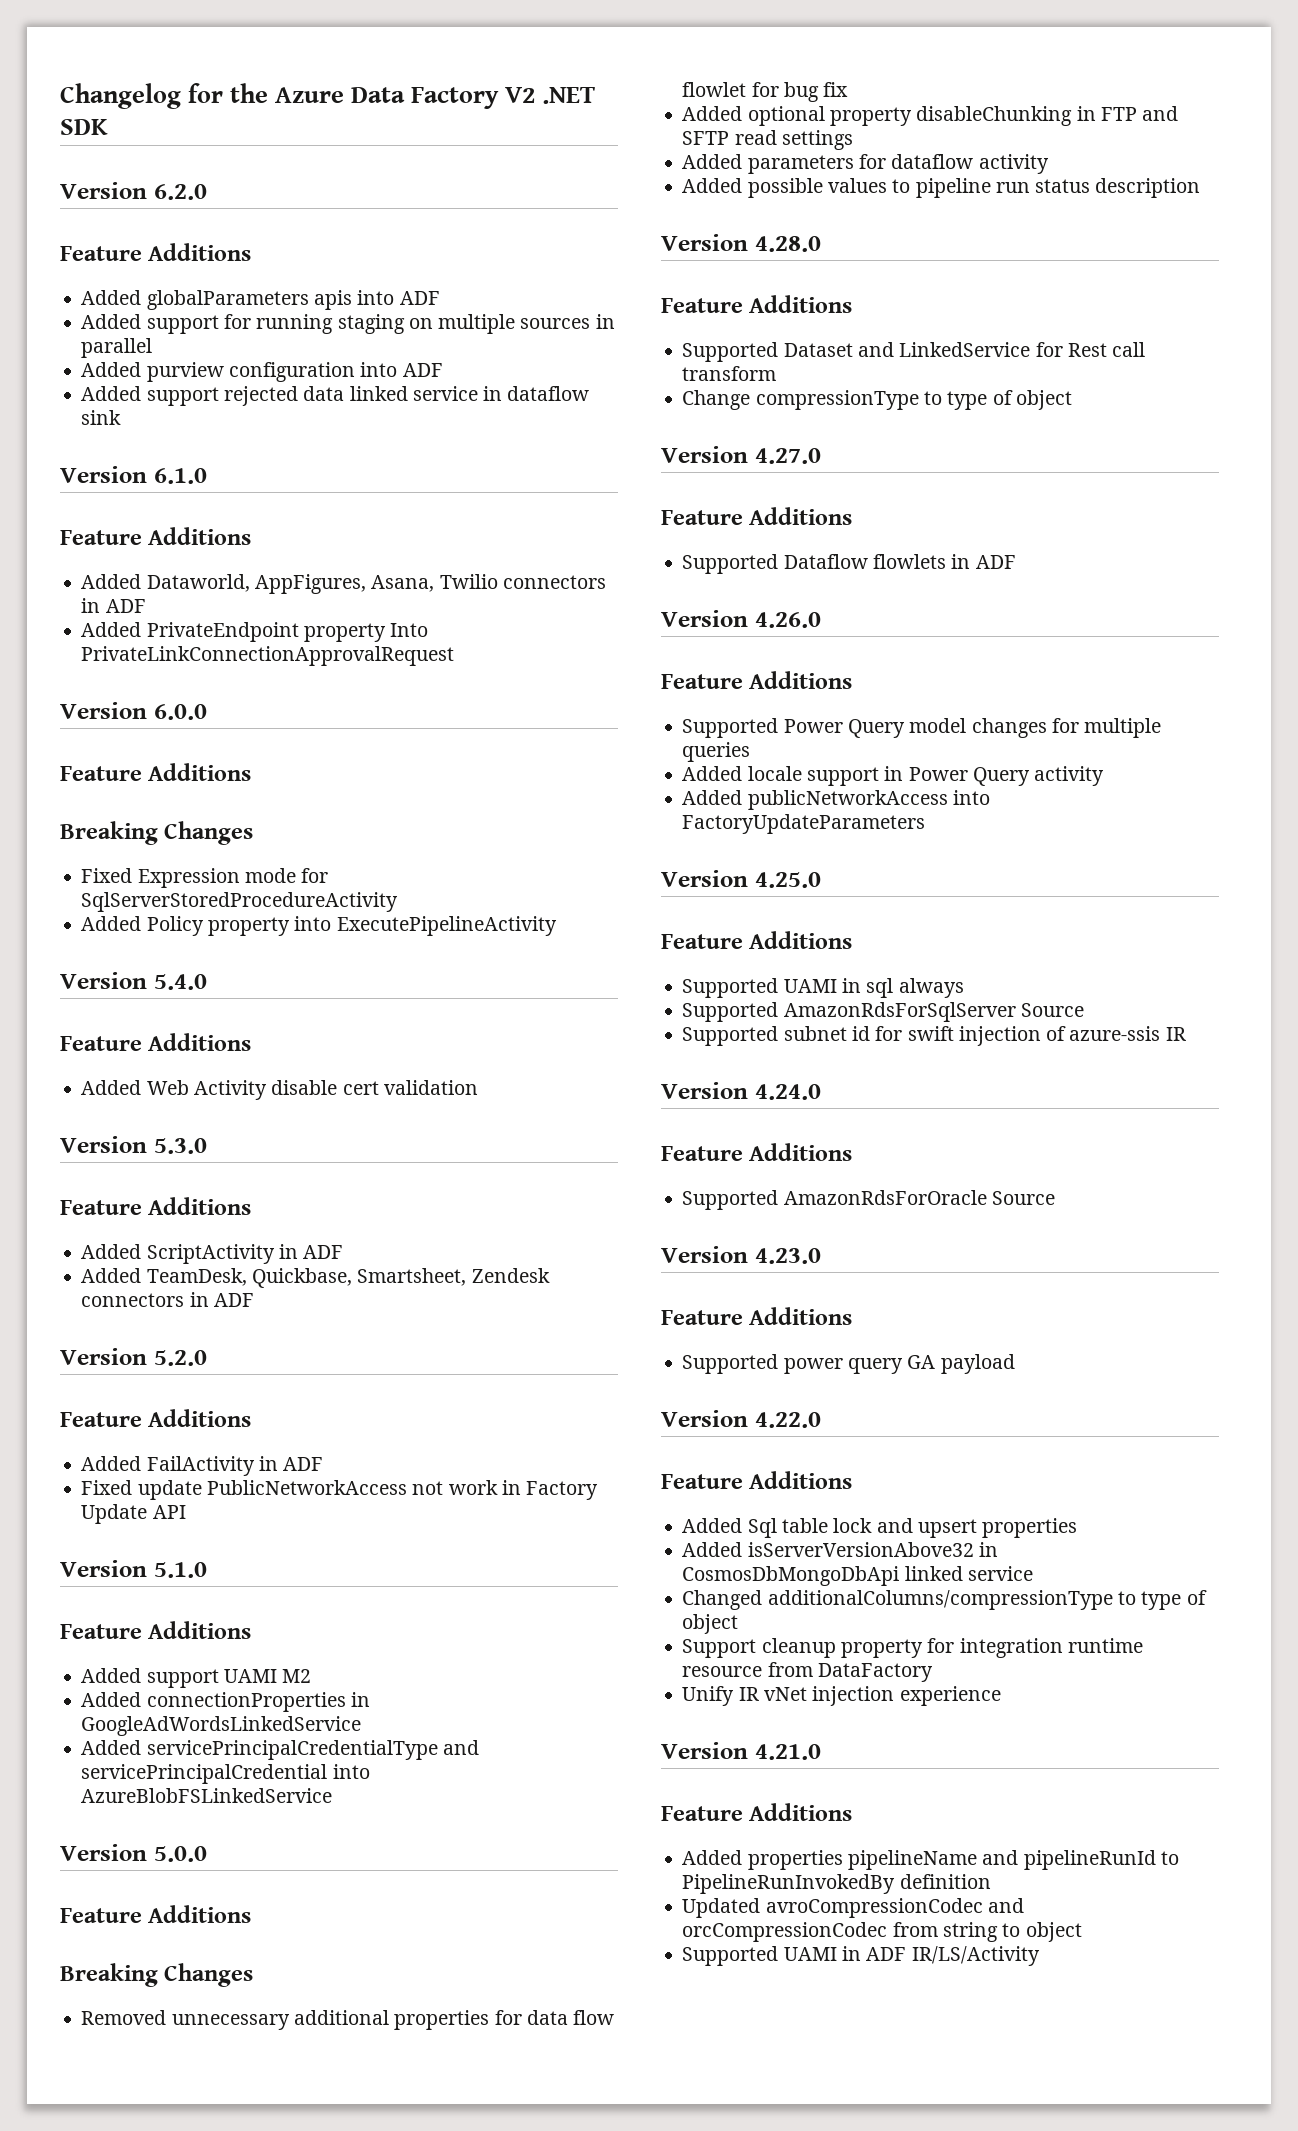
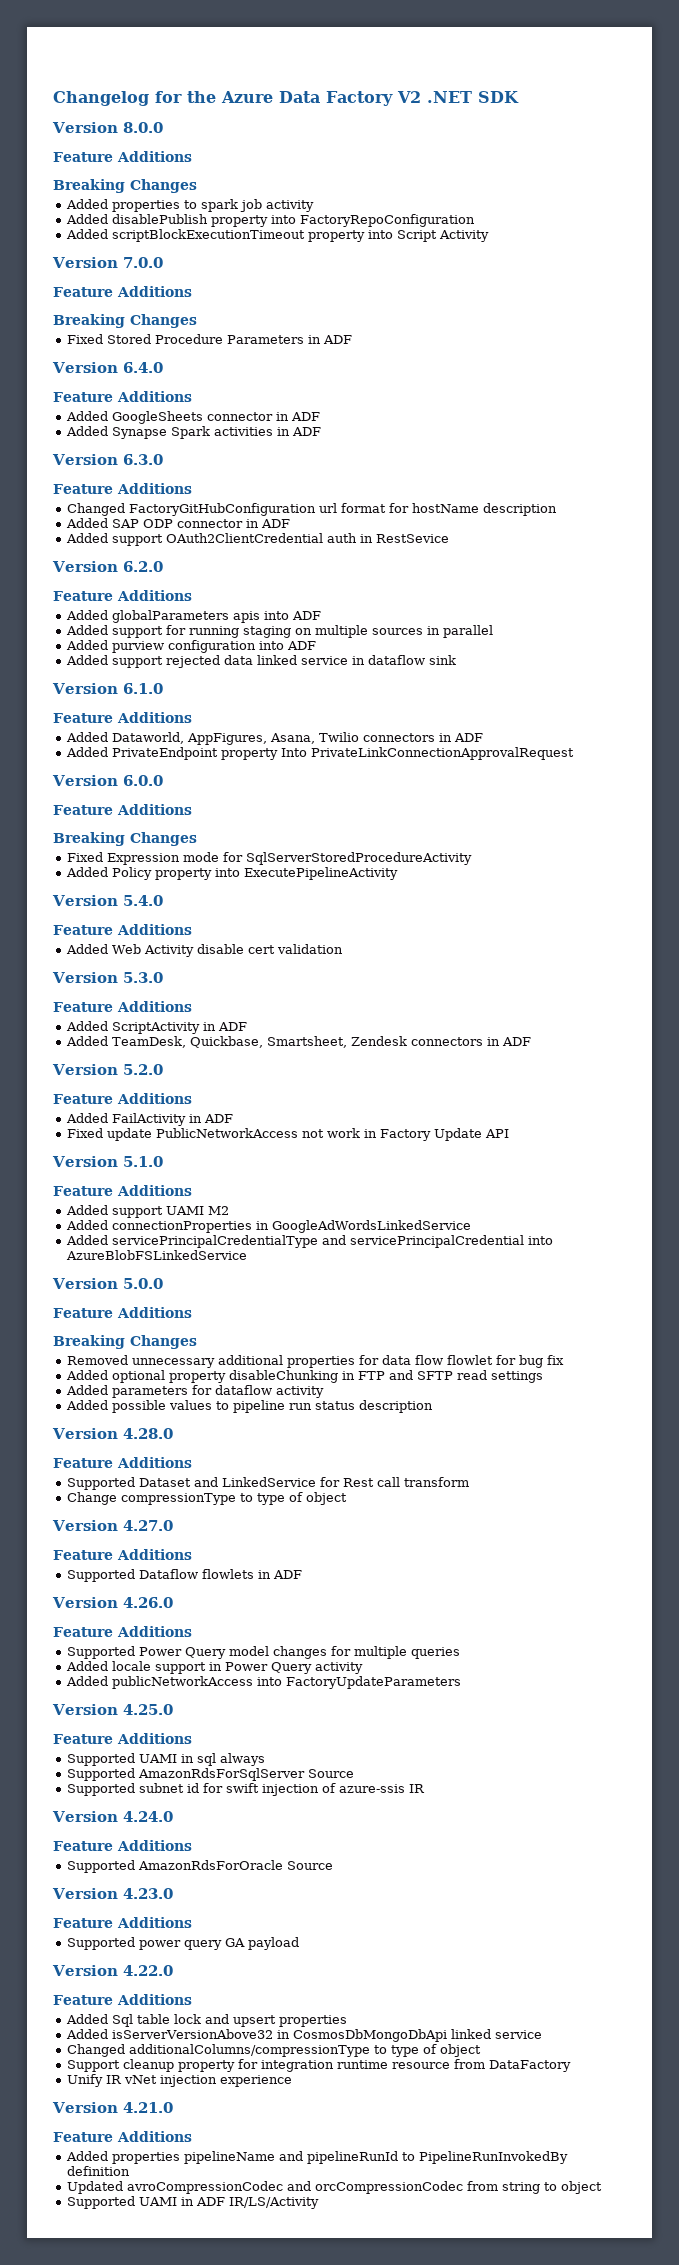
+ Version 8.0.0
+ Feature Additions
+ Breaking Changes
+ Added properties to spark job activity
+ Added disablePublish property into FactoryRepoConfiguration
+ Added scriptBlockExecutionTimeout property into Script Activity
+ Version 7.0.0
+ Feature Additions
+ Breaking Changes
+ Fixed Stored Procedure Parameters in ADF
+ Version 6.4.0
+ Feature Additions
+ Added GoogleSheets connector in ADF
+ Added Synapse Spark activities in ADF
+ Version 6.3.0
+ Feature Additions
+ Changed FactoryGitHubConfiguration url format for hostName description
+ Added SAP ODP connector in ADF
+ Added support OAuth2ClientCredential auth in RestSevice

